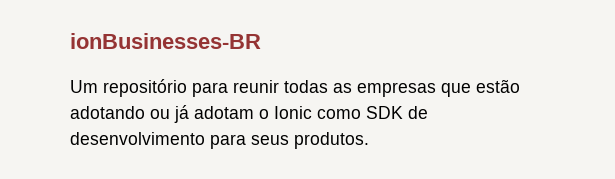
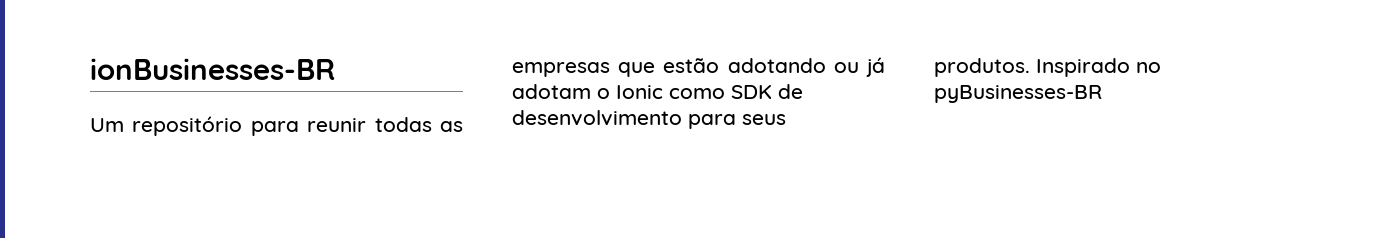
+ Inspirado no pyBusinesses-BR

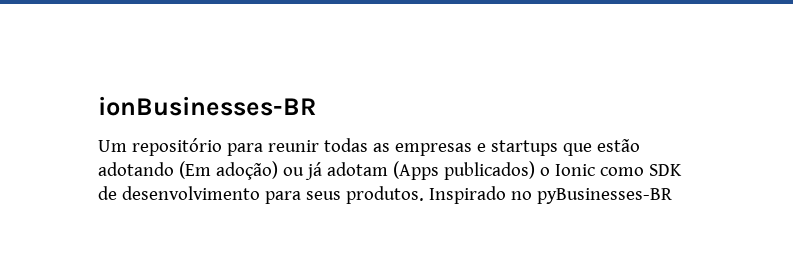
- Um repositório para reunir todas as empresas que estão adotando ou já adotam o Ionic como SDK de desenvolvimento para seus produtos.
+ Um repositório para reunir todas as empresas e startups que estão adotando (Em adoção) ou já adotam (Apps publicados) o Ionic como SDK de desenvolvimento para seus produtos.

